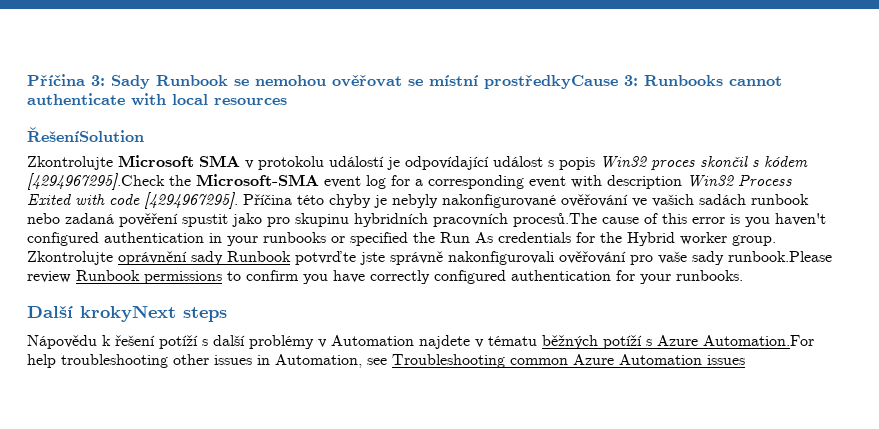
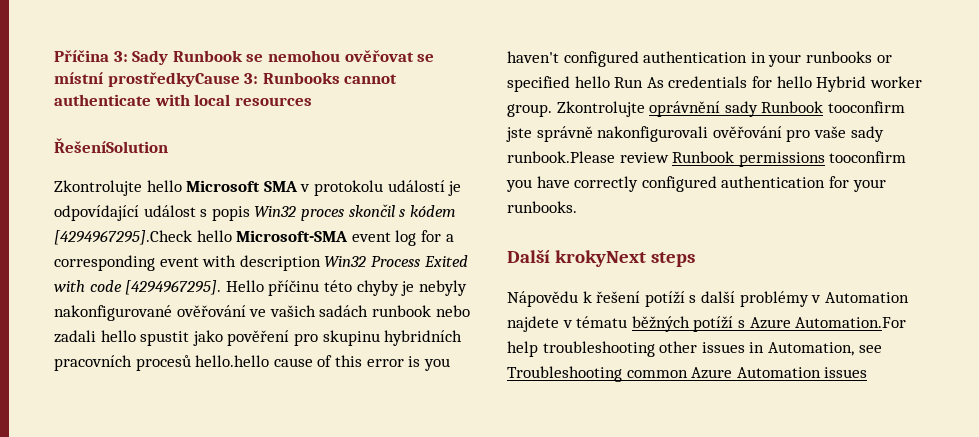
- Zkontrolujte Microsoft SMA v protokolu událostí je odpovídající událost s popis Win32 proces skončil s kódem [4294967295].Check the Microsoft-SMA event log for a corresponding event with description Win32 Process Exited with code [4294967295].
+ Zkontrolujte hello Microsoft SMA v protokolu událostí je odpovídající událost s popis Win32 proces skončil s kódem [4294967295].Check hello Microsoft-SMA event log for a corresponding event with description Win32 Process Exited with code [4294967295].
- Příčina této chyby je nebyly nakonfigurované ověřování ve vašich sadách runbook nebo zadaná pověření spustit jako pro skupinu hybridních pracovních procesů.The cause of this error is you haven't configured authentication in your runbooks or specified the Run As credentials for the Hybrid worker group.
+ Hello příčinu této chyby je nebyly nakonfigurované ověřování ve vašich sadách runbook nebo zadali hello spustit jako pověření pro skupinu hybridních pracovních procesů hello.hello cause of this error is you haven't configured authentication in your runbooks or specified hello Run As credentials for hello Hybrid worker group.
- Zkontrolujte oprávnění sady Runbook potvrďte jste správně nakonfigurovali ověřování pro vaše sady runbook.Please review Runbook permissions to confirm you have correctly configured authentication for your runbooks.
+ Zkontrolujte oprávnění sady Runbook tooconfirm jste správně nakonfigurovali ověřování pro vaše sady runbook.Please review Runbook permissions tooconfirm you have correctly configured authentication for your runbooks.

